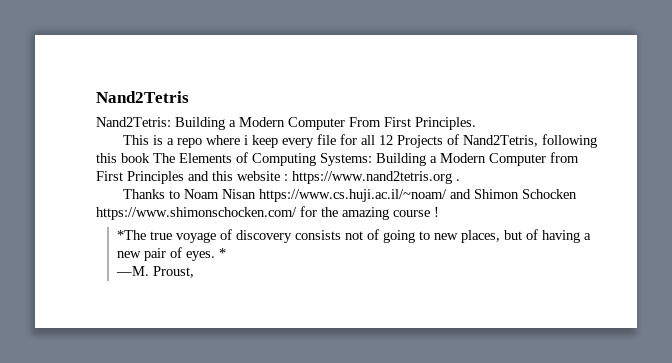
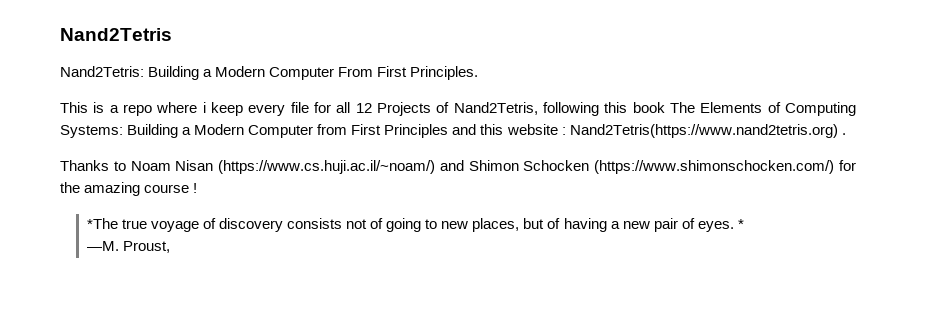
- This is a repo where i keep every file for all 12 Projects of Nand2Tetris, following this book The Elements of Computing Systems: Building a Modern Computer from First Principles and this website : https://www.nand2tetris.org .
+ This is a repo where i keep every file for all 12 Projects of Nand2Tetris, following this book The Elements of Computing Systems: Building a Modern Computer from First Principles and this website : Nand2Tetris(https://www.nand2tetris.org) .
- Thanks to Noam Nisan https://www.cs.huji.ac.il/~noam/ and Shimon Schocken https://www.shimonschocken.com/ for the amazing course !
+ Thanks to Noam Nisan (https://www.cs.huji.ac.il/~noam/) and Shimon Schocken (https://www.shimonschocken.com/) for the amazing course !

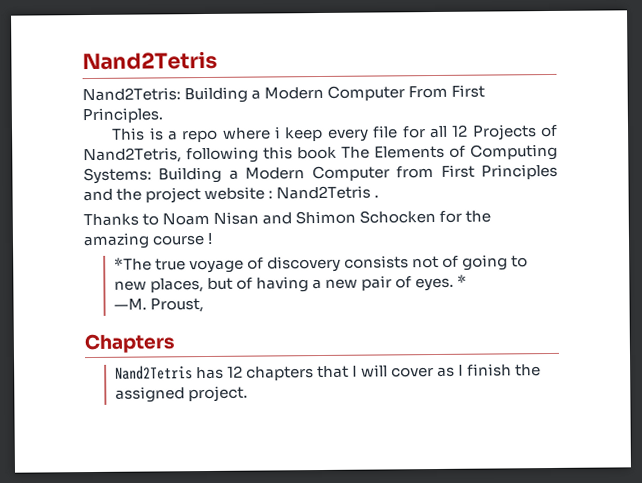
- This is a repo where i keep every file for all 12 Projects of Nand2Tetris, following this book The Elements of Computing Systems: Building a Modern Computer from First Principles and this website : Nand2Tetris(https://www.nand2tetris.org) .
+ This is a repo where i keep every file for all 12 Projects of Nand2Tetris, following this book The Elements of Computing Systems: Building a Modern Computer from First Principles and the project website : Nand2Tetris .
- Thanks to Noam Nisan (https://www.cs.huji.ac.il/~noam/) and Shimon Schocken (https://www.shimonschocken.com/) for the amazing course !
+ Thanks to Noam Nisan and Shimon Schocken for the amazing course !
+ Chapters
+ Nand2Tetris has 12 chapters that I will cover as I finish the assigned project.

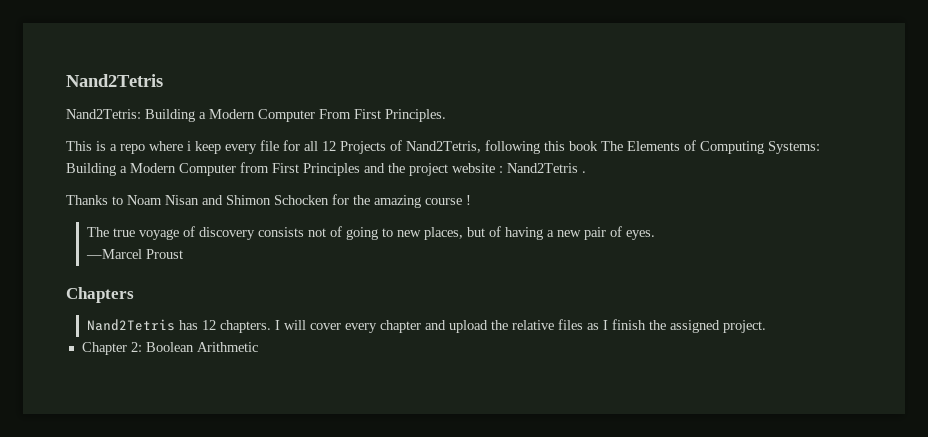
- *The true voyage of discovery consists not of going to new places, but of having a new pair of eyes. *
- —M. Proust,
+ The true voyage of discovery consists not of going to new places, but of having a new pair of eyes.
+ —Marcel Proust
- Nand2Tetris has 12 chapters that I will cover as I finish the assigned project.
+ Nand2Tetris has 12 chapters. I will cover every chapter and upload the relative files as I finish the assigned project.
+ Chapter 2: Boolean Arithmetic

